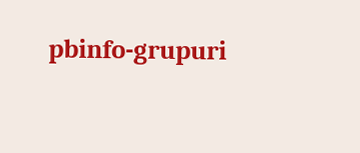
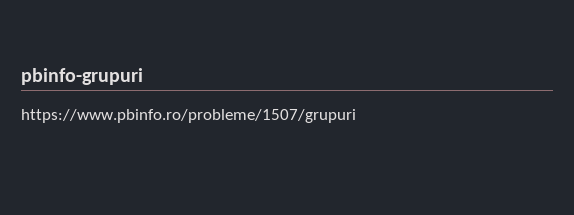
+ https://www.pbinfo.ro/probleme/1507/grupuri

